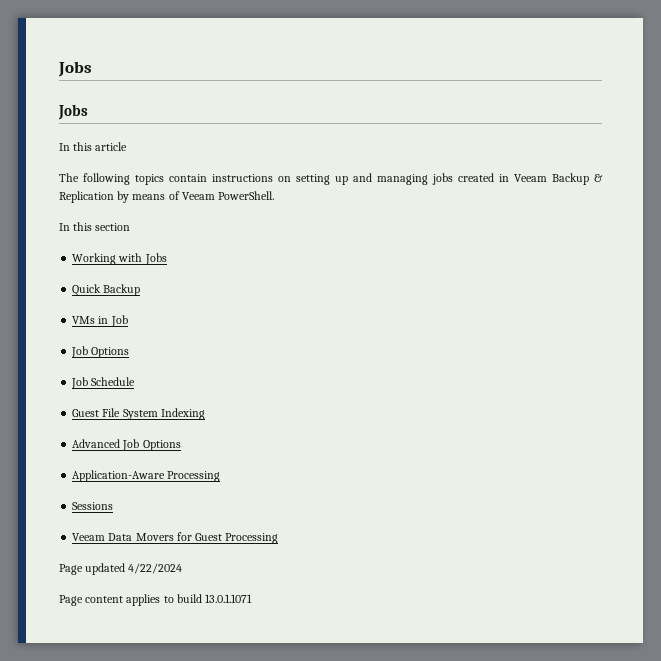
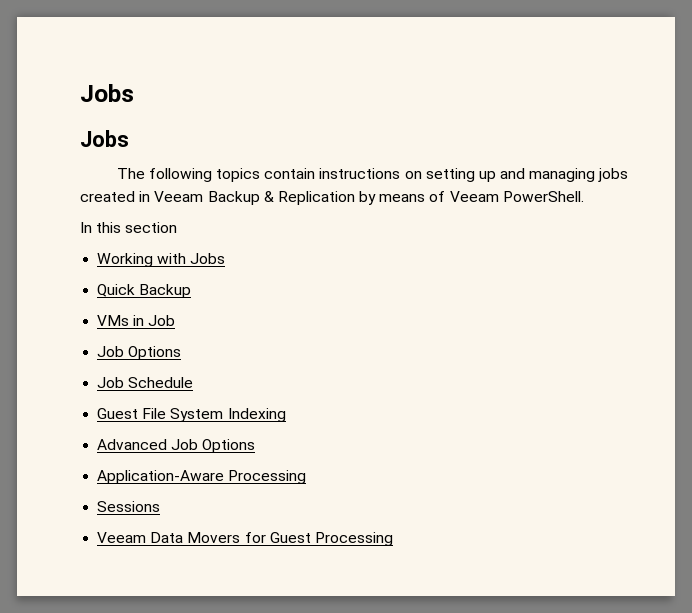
- In this article
- Page updated 4/22/2024
- Page content applies to build 13.0.1.1071

